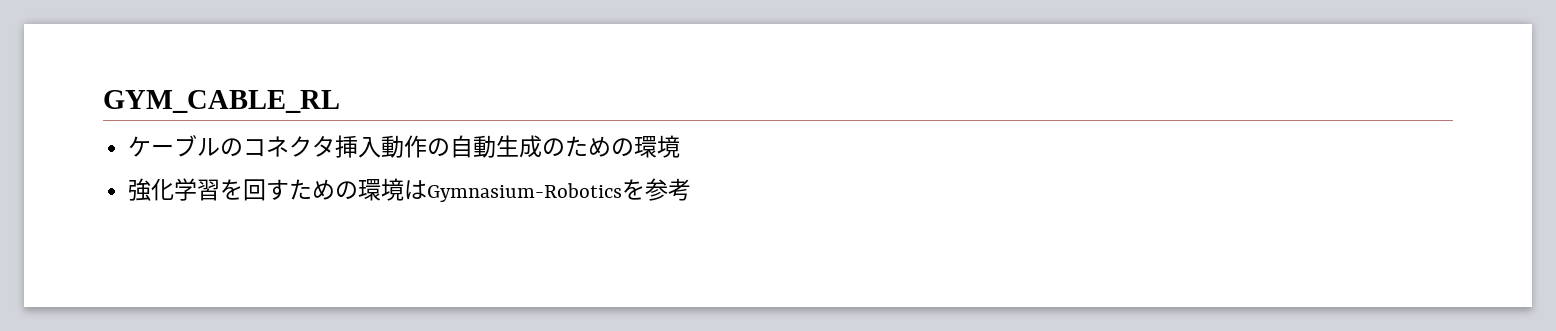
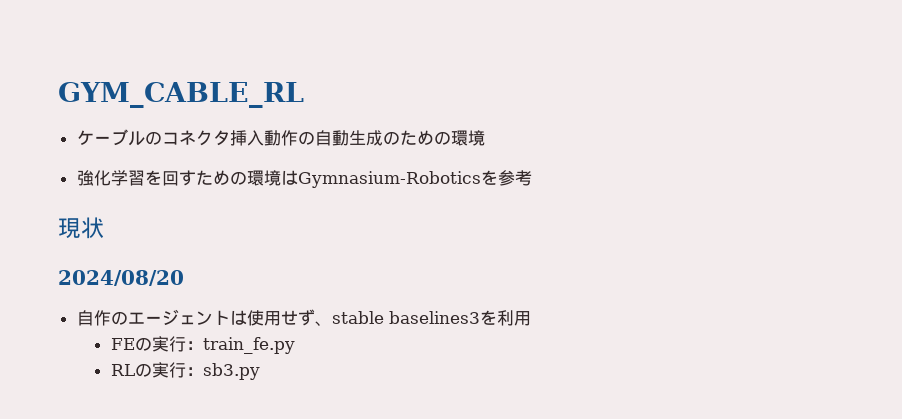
+ 現状
+ 2024/08/20
+ 自作のエージェントは使用せず、stable baselines3を利用
+ FEの実行：train_fe.py
+ RLの実行：sb3.py

